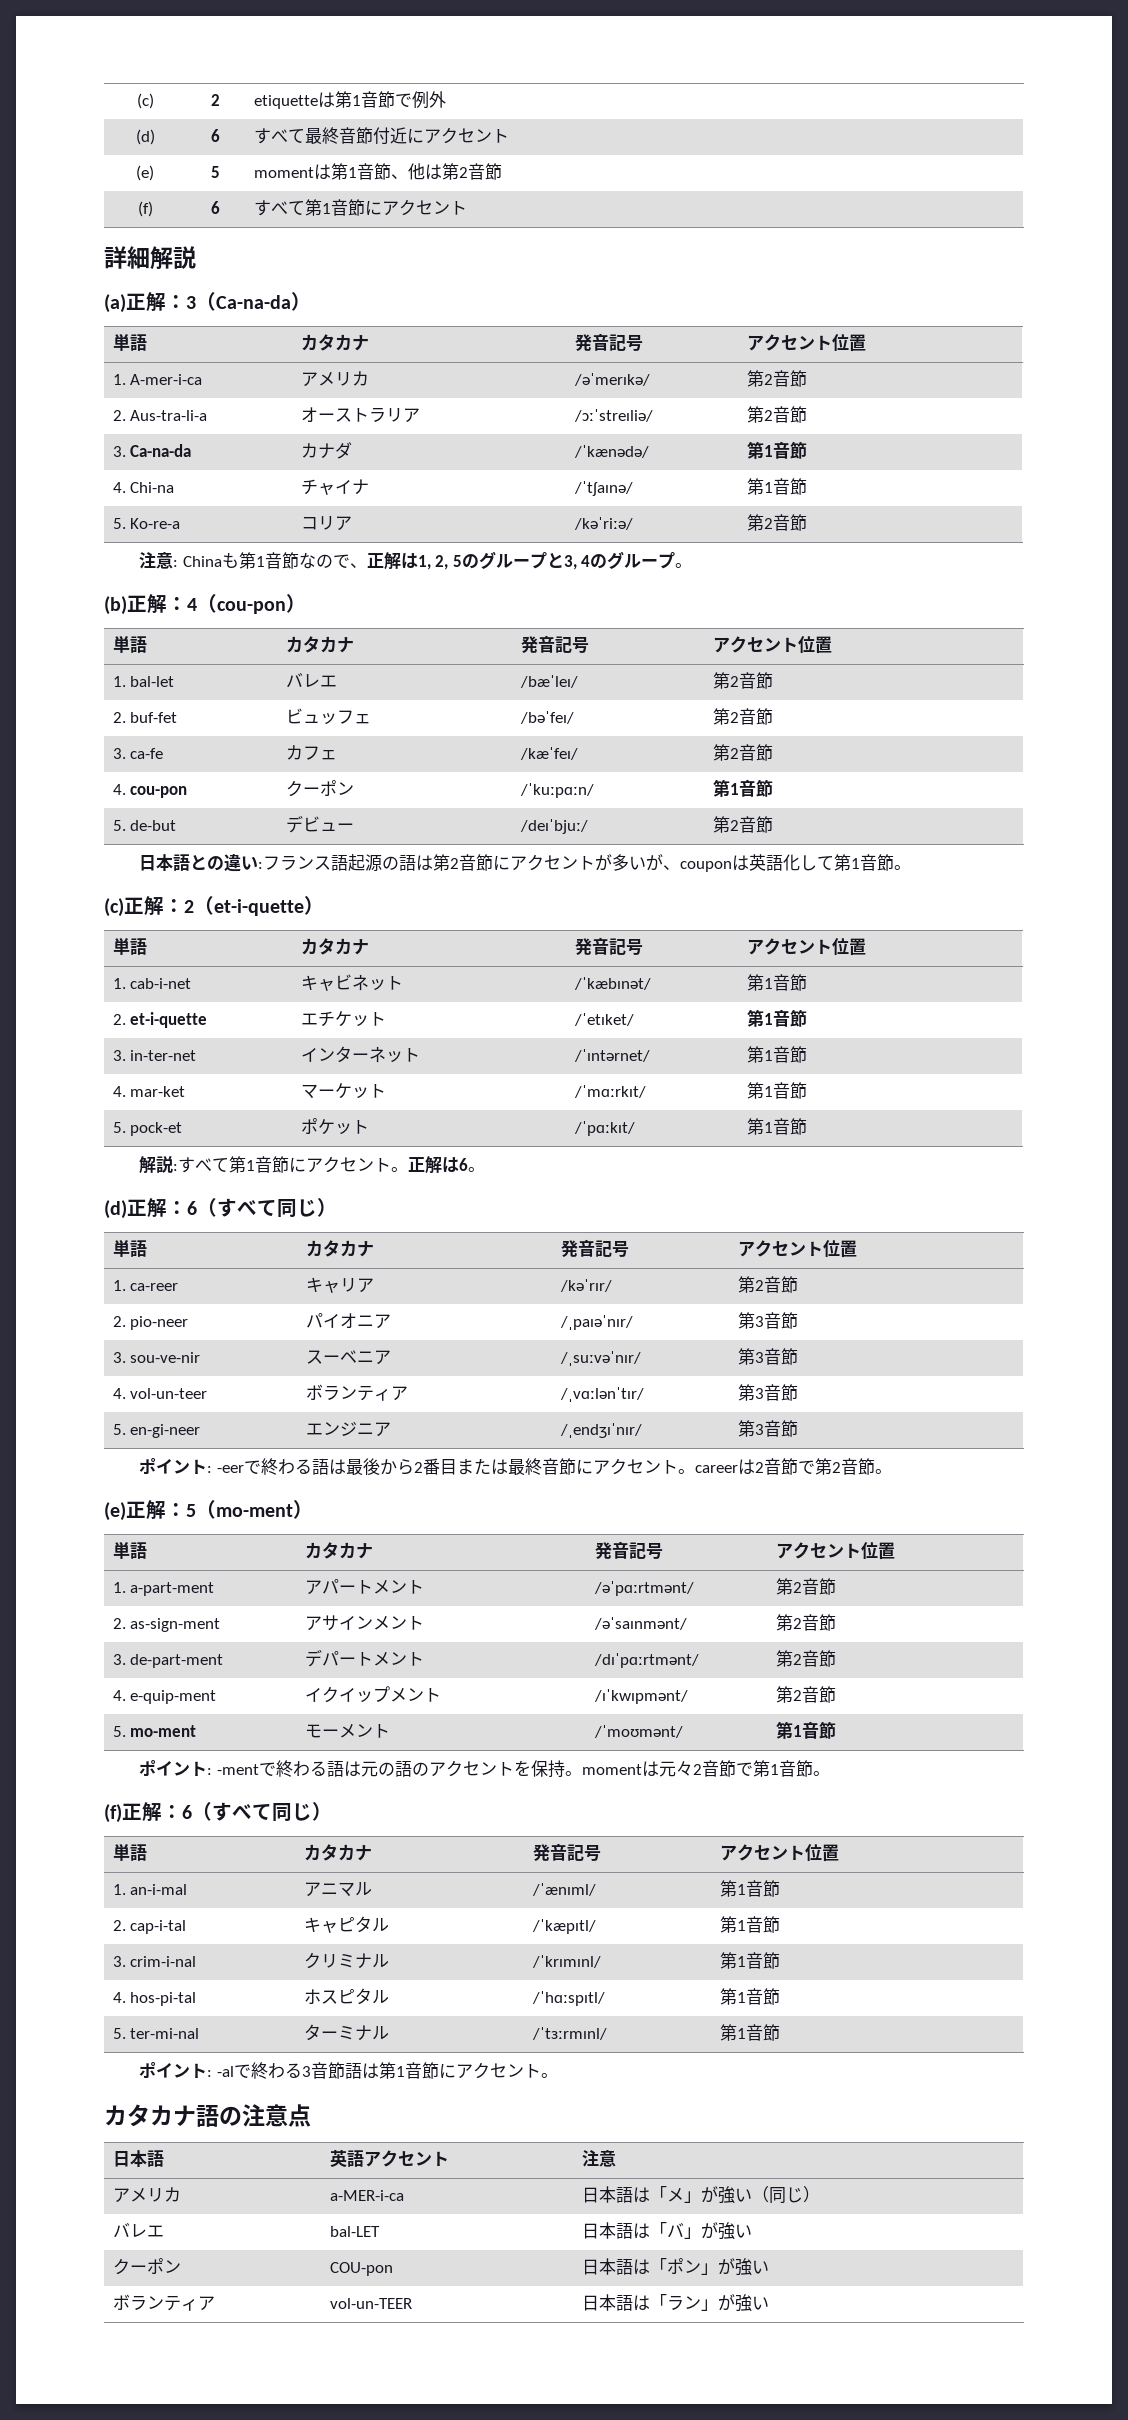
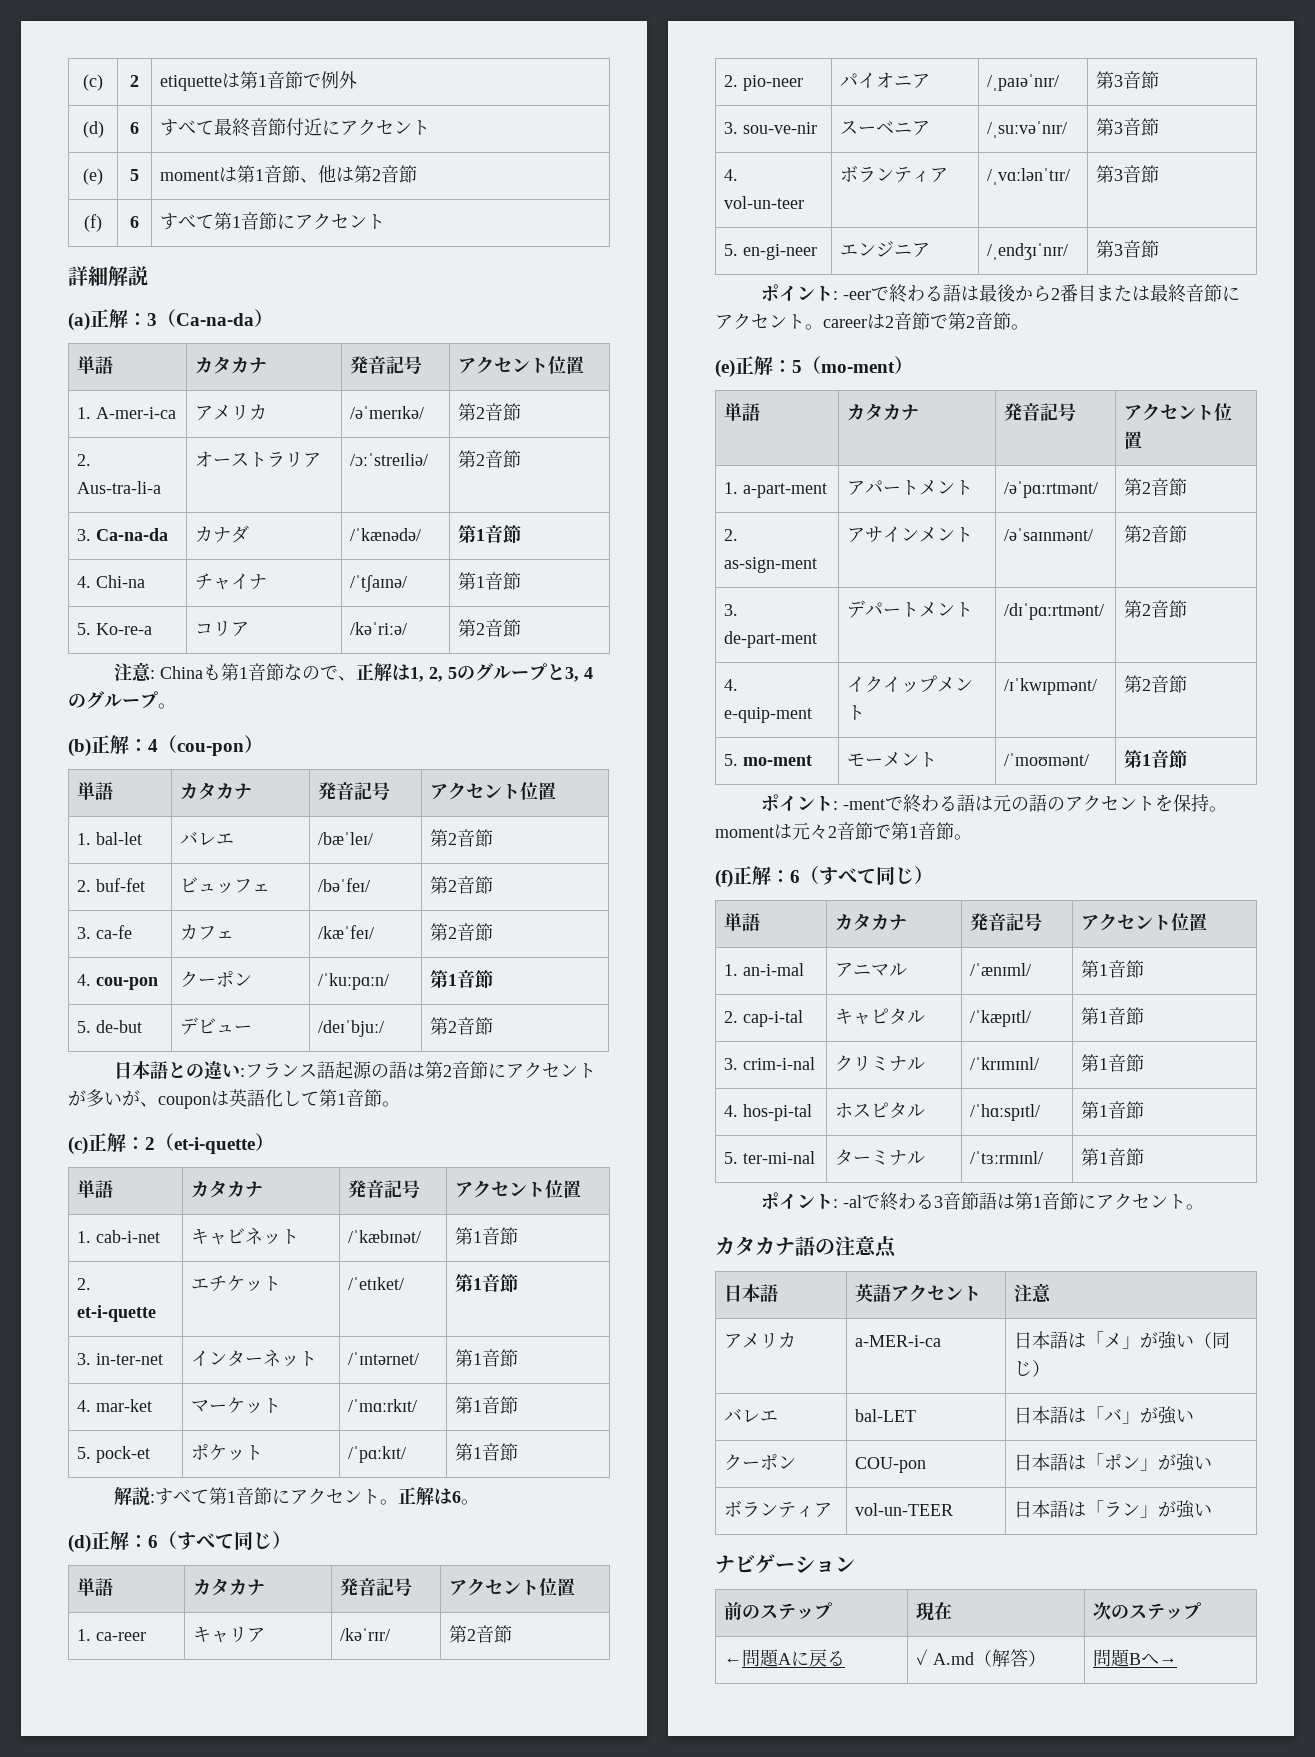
+ ナビゲーション
+ 前のステップ | 現在 | 次のステップ
+ ←問題Aに戻る | ✓ A.md（解答） | 問題Bへ→

